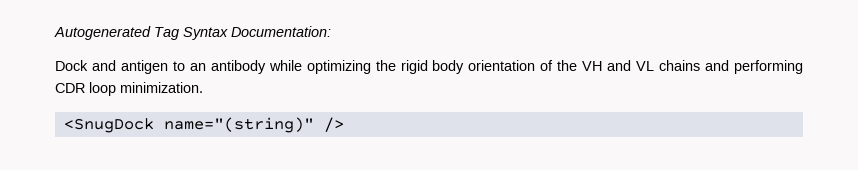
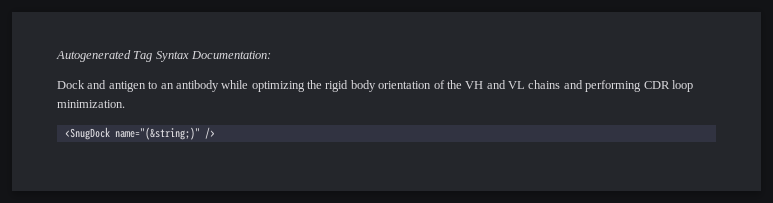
- <SnugDock name="(string)" />
+ <SnugDock name="(&string;)" />

